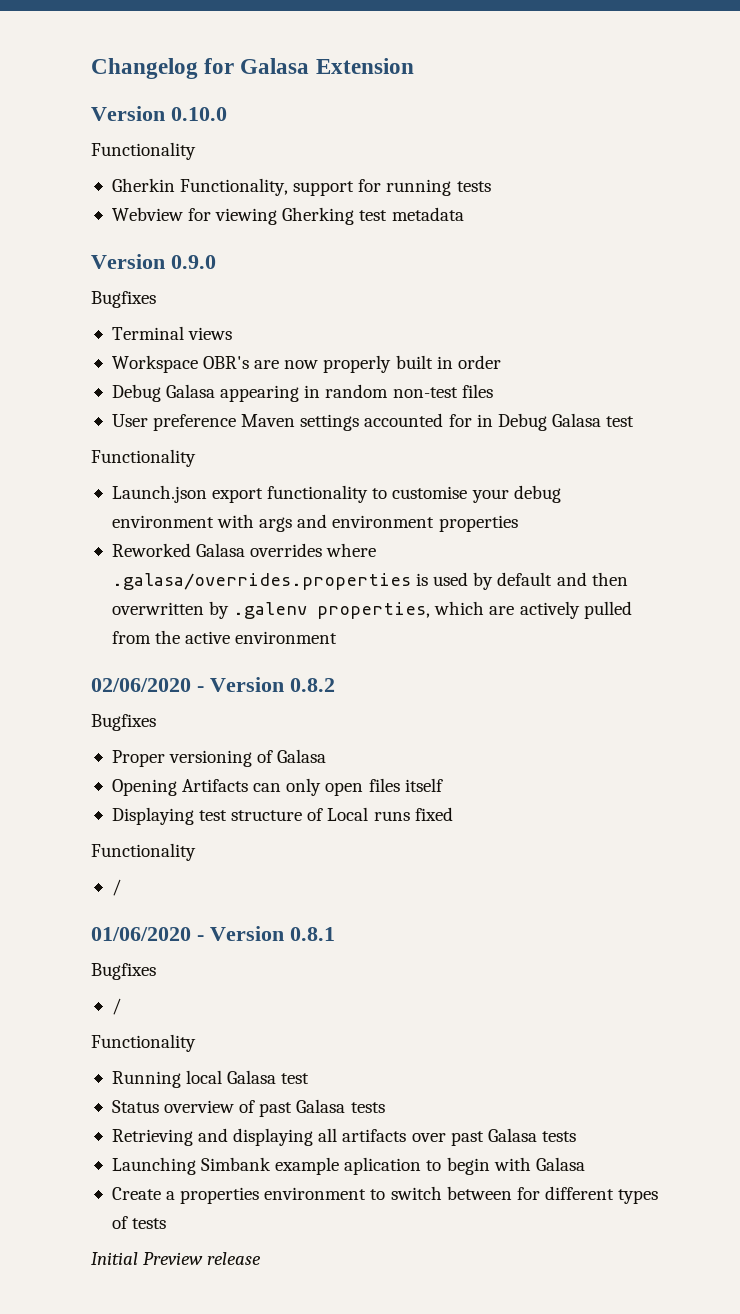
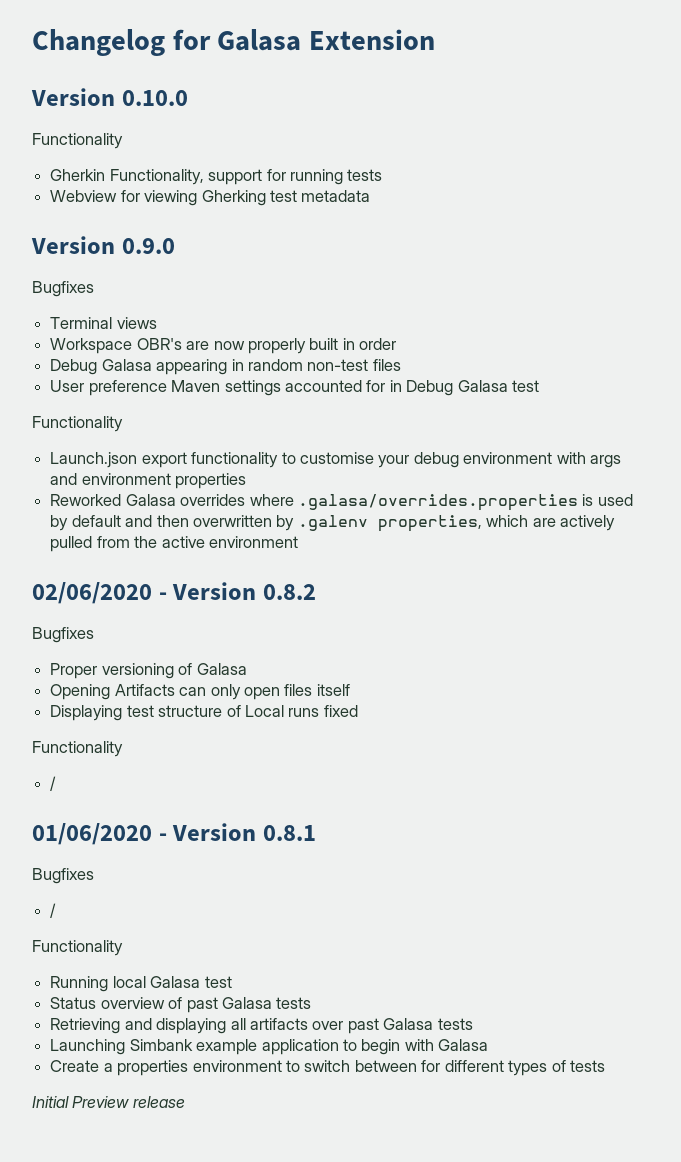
- Launching Simbank example aplication to begin with Galasa
+ Launching Simbank example application to begin with Galasa

